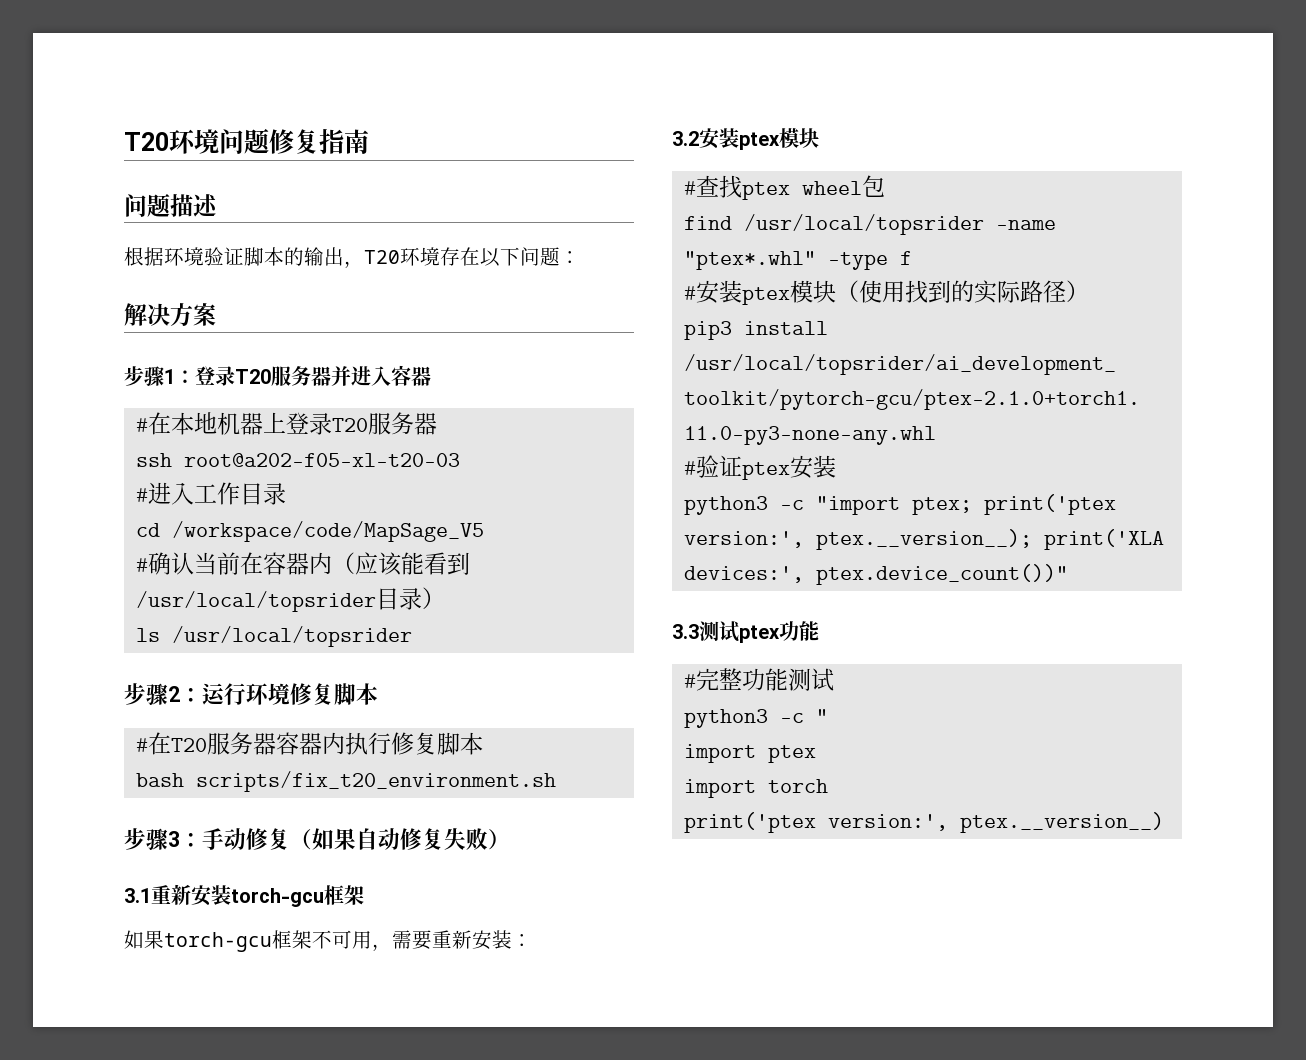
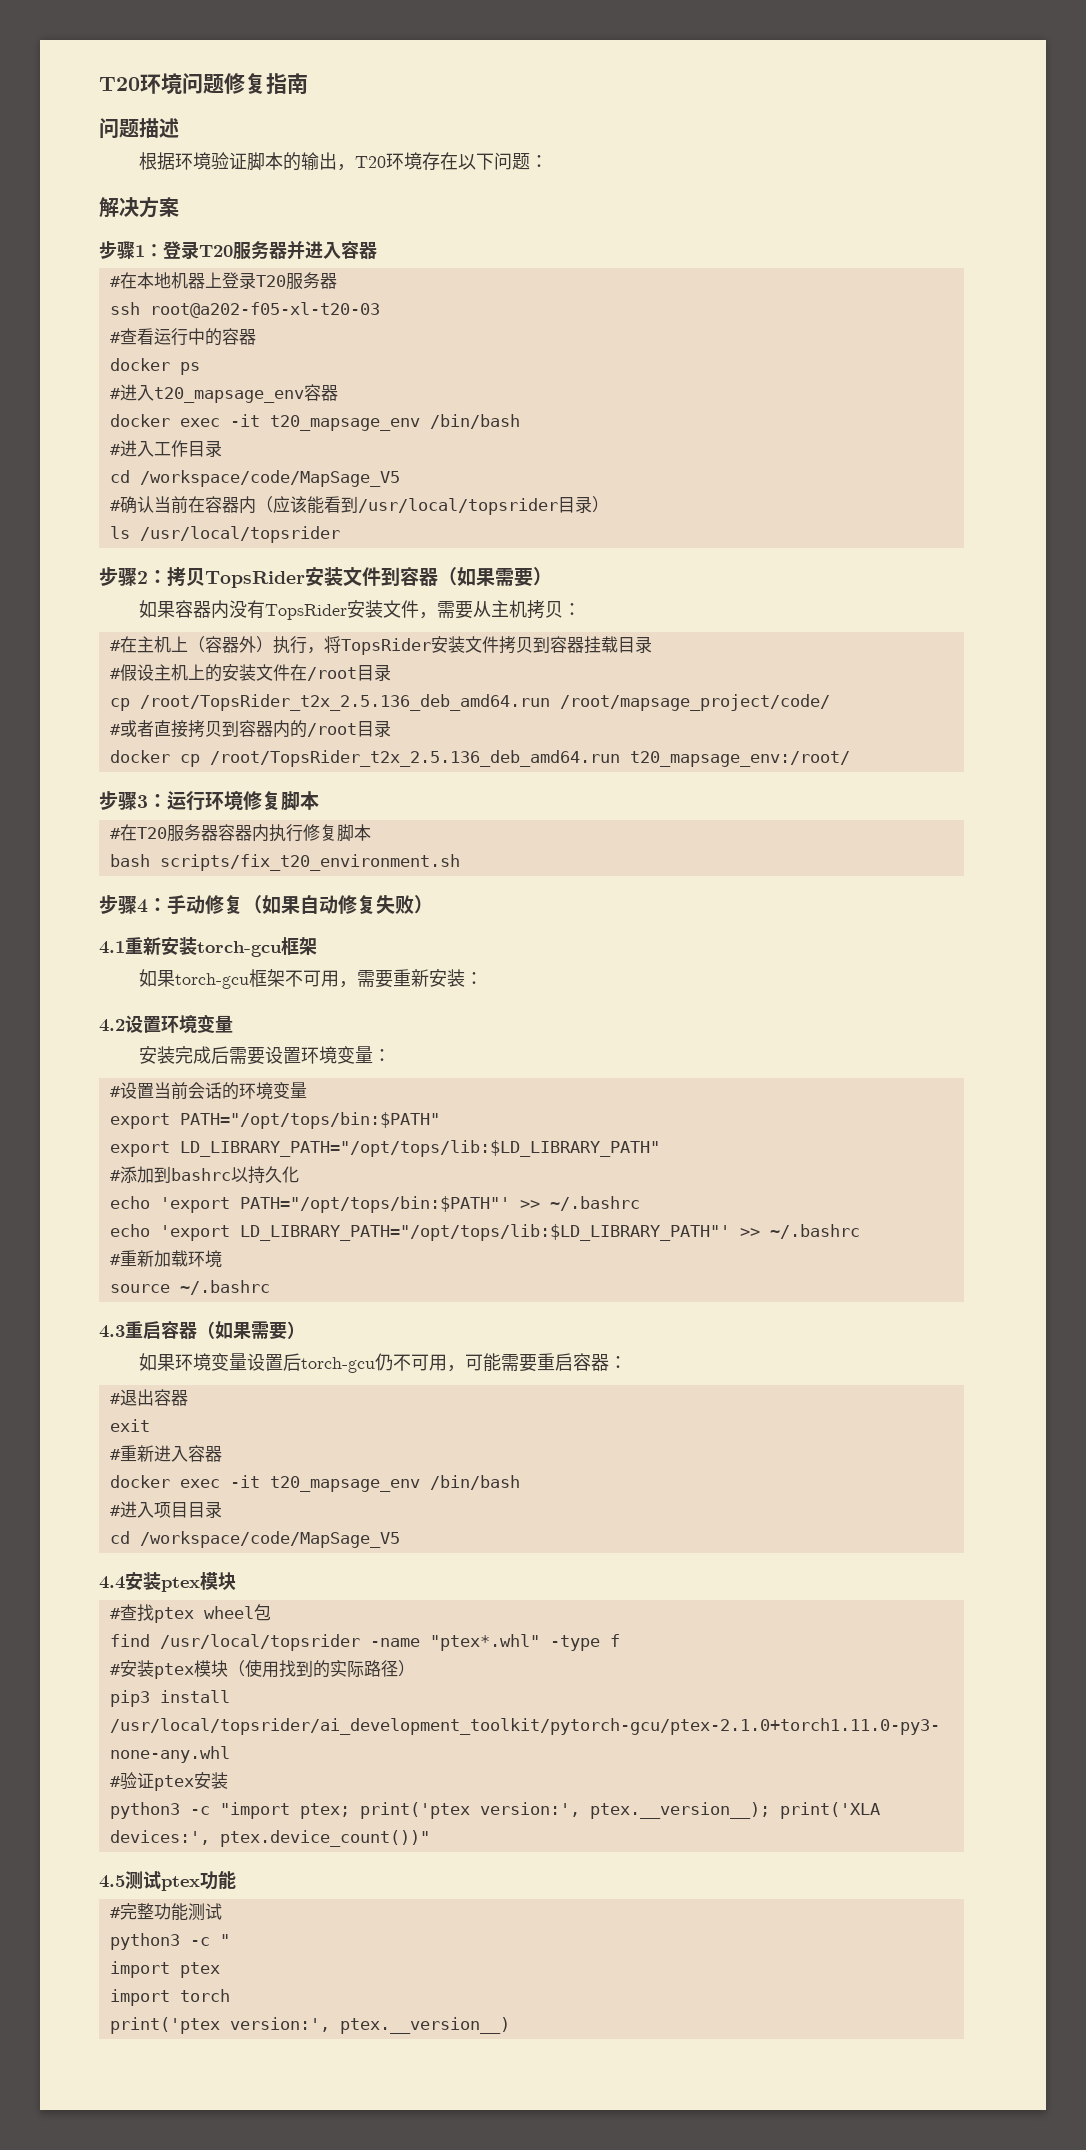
+ #查看运行中的容器
+ docker ps
+ #进入t20_mapsage_env容器
+ docker exec -it t20_mapsage_env /bin/bash
- 步骤2：运行环境修复脚本
+ 步骤2：拷贝TopsRider安装文件到容器（如果需要）
+ 如果容器内没有TopsRider安装文件，需要从主机拷贝：
+ #在主机上（容器外）执行，将TopsRider安装文件拷贝到容器挂载目录
+ #假设主机上的安装文件在/root目录
+ cp /root/TopsRider_t2x_2.5.136_deb_amd64.run /root/mapsage_project/code/
+ #或者直接拷贝到容器内的/root目录
+ docker cp /root/TopsRider_t2x_2.5.136_deb_amd64.run t20_mapsage_env:/root/
+ 步骤3：运行环境修复脚本
- 步骤3：手动修复（如果自动修复失败）
+ 步骤4：手动修复（如果自动修复失败）
- 3.1重新安装torch-gcu框架
+ 4.1重新安装torch-gcu框架
- 3.2安装ptex模块
+ 4.2设置环境变量
+ 安装完成后需要设置环境变量：
+ #设置当前会话的环境变量
+ export PATH="/opt/tops/bin:$PATH"
+ export LD_LIBRARY_PATH="/opt/tops/lib:$LD_LIBRARY_PATH"
+ #添加到bashrc以持久化
+ echo 'export PATH="/opt/tops/bin:$PATH"' >> ~/.bashrc
+ echo 'export LD_LIBRARY_PATH="/opt/tops/lib:$LD_LIBRARY_PATH"' >> ~/.bashrc
+ #重新加载环境
+ source ~/.bashrc
+ 4.3重启容器（如果需要）
+ 如果环境变量设置后torch-gcu仍不可用，可能需要重启容器：
+ #退出容器
+ exit
+ #重新进入容器
+ docker exec -it t20_mapsage_env /bin/bash
+ #进入项目目录
+ cd /workspace/code/MapSage_V5
+ 4.4安装ptex模块
- 3.3测试ptex功能
+ 4.5测试ptex功能

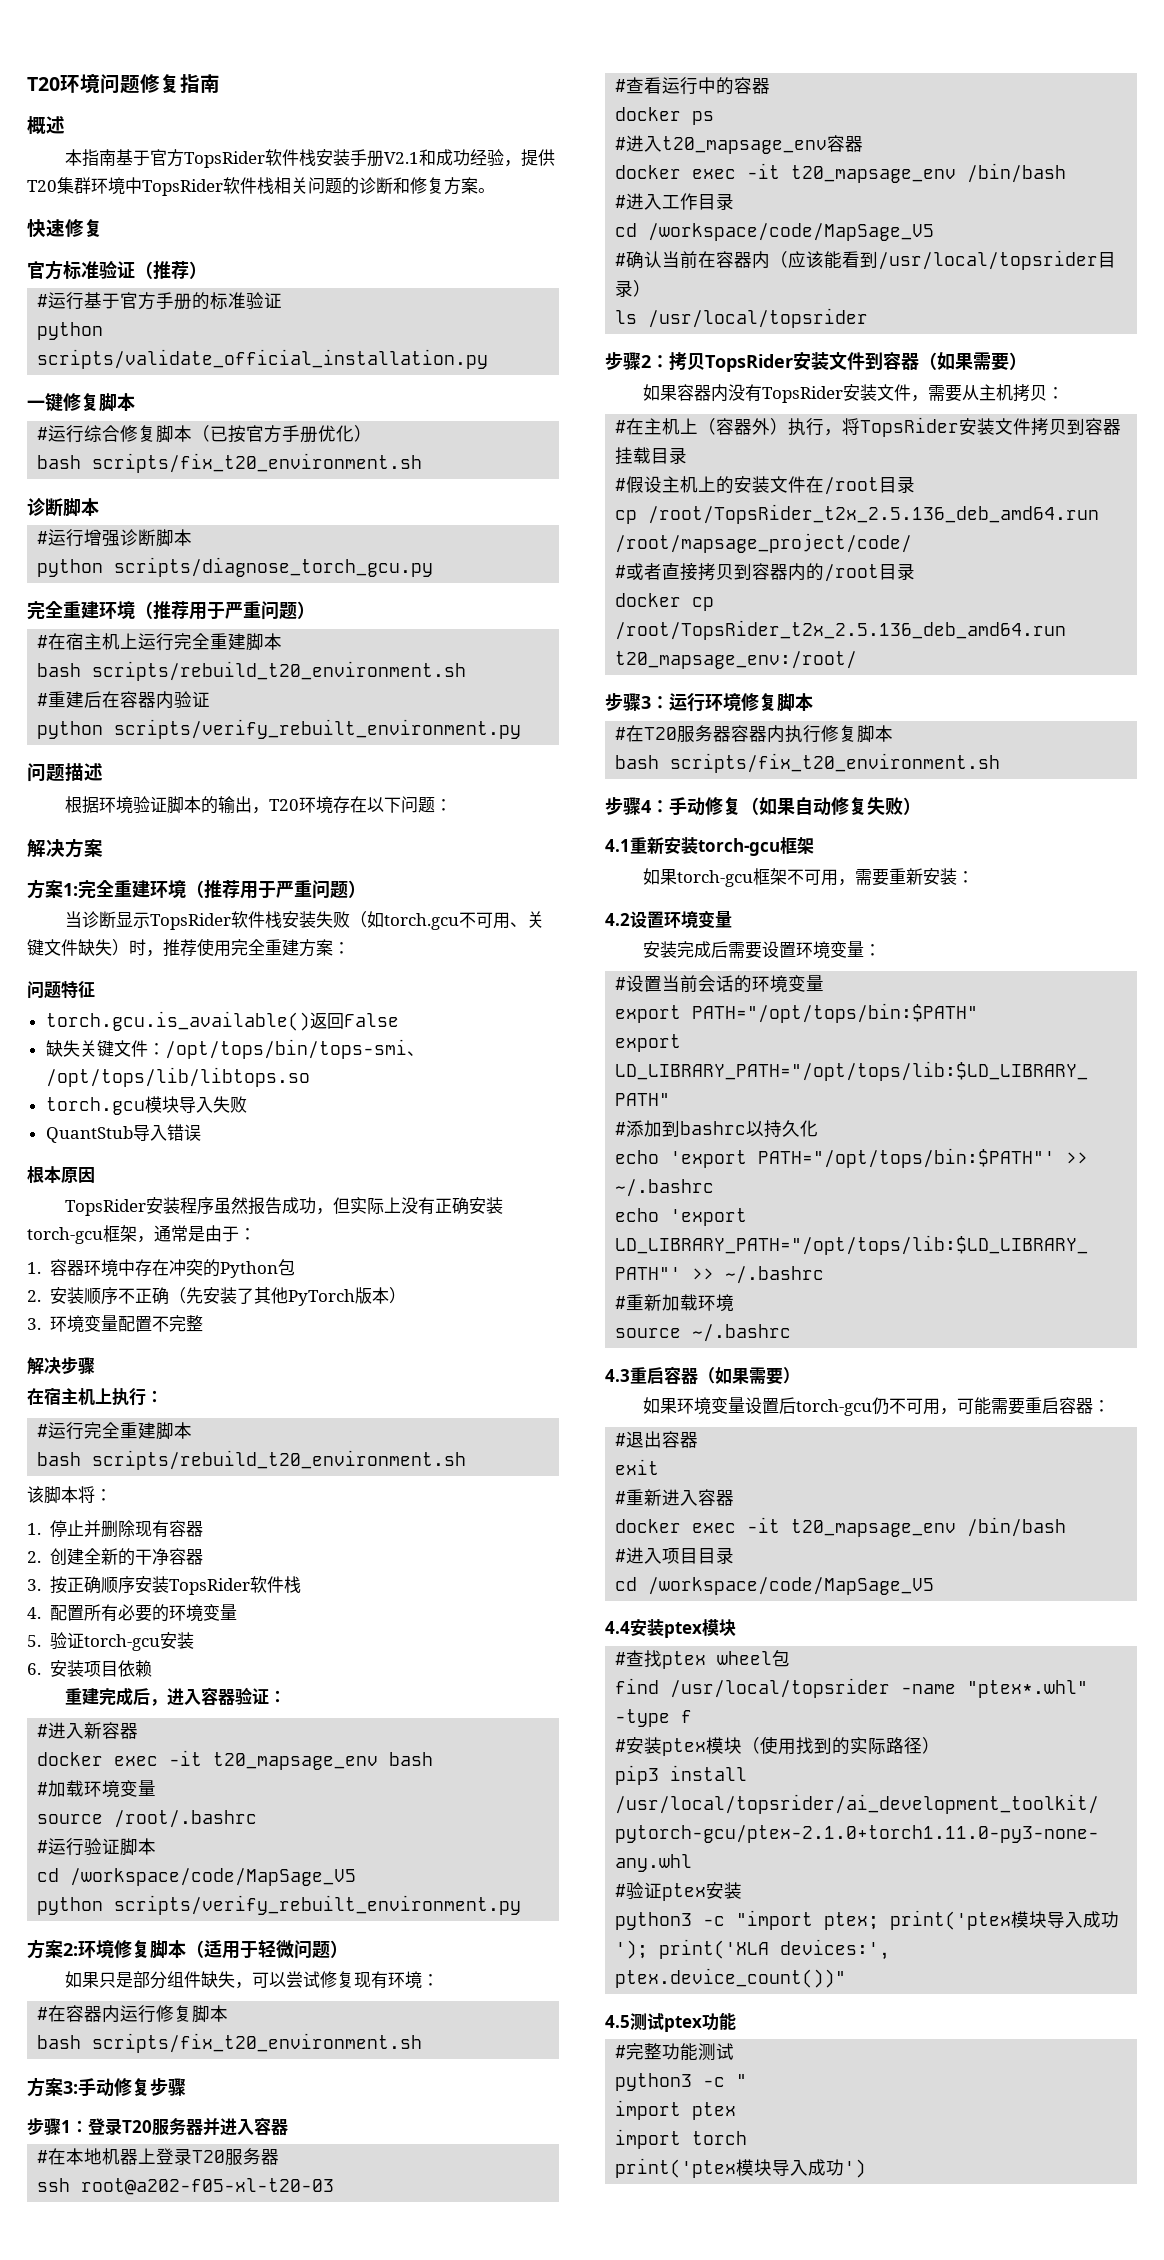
+ 概述
+ 本指南基于官方TopsRider软件栈安装手册V2.1和成功经验，提供T20集群环境中TopsRider软件栈相关问题的诊断和修复方案。
+ 快速修复
+ 官方标准验证（推荐）
+ #运行基于官方手册的标准验证
+ python scripts/validate_official_installation.py
+ 一键修复脚本
+ #运行综合修复脚本（已按官方手册优化）
+ bash scripts/fix_t20_environment.sh
+ 诊断脚本
+ #运行增强诊断脚本
+ python scripts/diagnose_torch_gcu.py
+ 完全重建环境（推荐用于严重问题）
+ #在宿主机上运行完全重建脚本
+ bash scripts/rebuild_t20_environment.sh
+ #重建后在容器内验证
+ python scripts/verify_rebuilt_environment.py
+ 方案1:完全重建环境（推荐用于严重问题）
+ 当诊断显示TopsRider软件栈安装失败（如torch.gcu不可用、关键文件缺失）时，推荐使用完全重建方案：
+ 问题特征
+ torch.gcu.is_available()返回False
+ 缺失关键文件：/opt/tops/bin/tops-smi、/opt/tops/lib/libtops.so
+ torch.gcu模块导入失败
+ QuantStub导入错误
+ 根本原因
+ TopsRider安装程序虽然报告成功，但实际上没有正确安装torch-gcu框架，通常是由于：
+ 1.容器环境中存在冲突的Python包
+ 2.安装顺序不正确（先安装了其他PyTorch版本）
+ 3.环境变量配置不完整
+ 解决步骤
+ 在宿主机上执行：
+ #运行完全重建脚本
+ bash scripts/rebuild_t20_environment.sh
+ 该脚本将：
+ 1.停止并删除现有容器
+ 2.创建全新的干净容器
+ 3.按正确顺序安装TopsRider软件栈
+ 4.配置所有必要的环境变量
+ 5.验证torch-gcu安装
+ 6.安装项目依赖
+ 重建完成后，进入容器验证：
+ #进入新容器
+ docker exec -it t20_mapsage_env bash
+ #加载环境变量
+ source /root/.bashrc
+ #运行验证脚本
+ cd /workspace/code/MapSage_V5
+ python scripts/verify_rebuilt_environment.py
+ 方案2:环境修复脚本（适用于轻微问题）
+ 如果只是部分组件缺失，可以尝试修复现有环境：
+ #在容器内运行修复脚本
+ bash scripts/fix_t20_environment.sh
+ 方案3:手动修复步骤
- python3 -c "import ptex; print('ptex version:', ptex.__version__); print('XLA devices:', ptex.device_count())"
+ python3 -c "import ptex; print('ptex模块导入成功'); print('XLA devices:', ptex.device_count())"
- print('ptex version:', ptex.__version__)
+ print('ptex模块导入成功')

